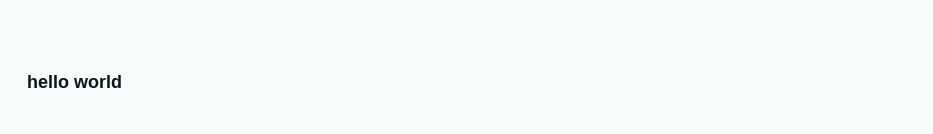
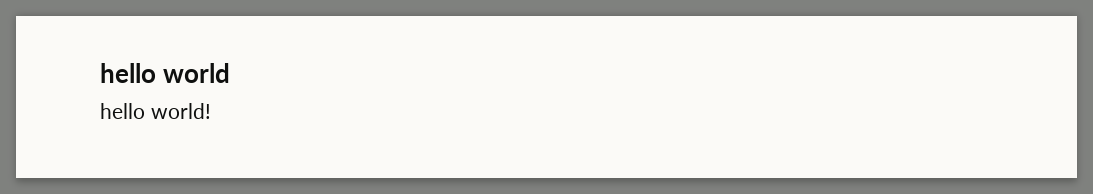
+ hello world!

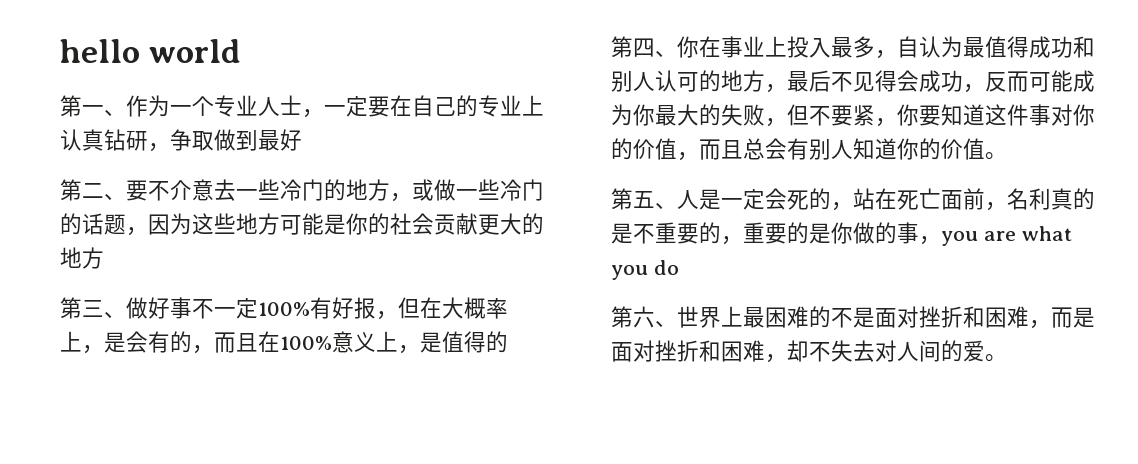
- hello world!
+ 第一、作为一个专业人士，一定要在自己的专业上认真钻研，争取做到最好
+ 第二、要不介意去一些冷门的地方，或做一些冷门的话题，因为这些地方可能是你的社会贡献更大的地方
+ 第三、做好事不一定100%有好报，但在大概率上，是会有的，而且在100%意义上，是值得的
+ 第四、你在事业上投入最多，自认为最值得成功和别人认可的地方，最后不见得会成功，反而可能成为你最大的失败，但不要紧，你要知道这件事对你的价值，而且总会有别人知道你的价值。
+ 第五、人是一定会死的，站在死亡面前，名利真的是不重要的，重要的是你做的事，you are what you do
+ 第六、世界上最困难的不是面对挫折和困难，而是面对挫折和困难，却不失去对人间的爱。

